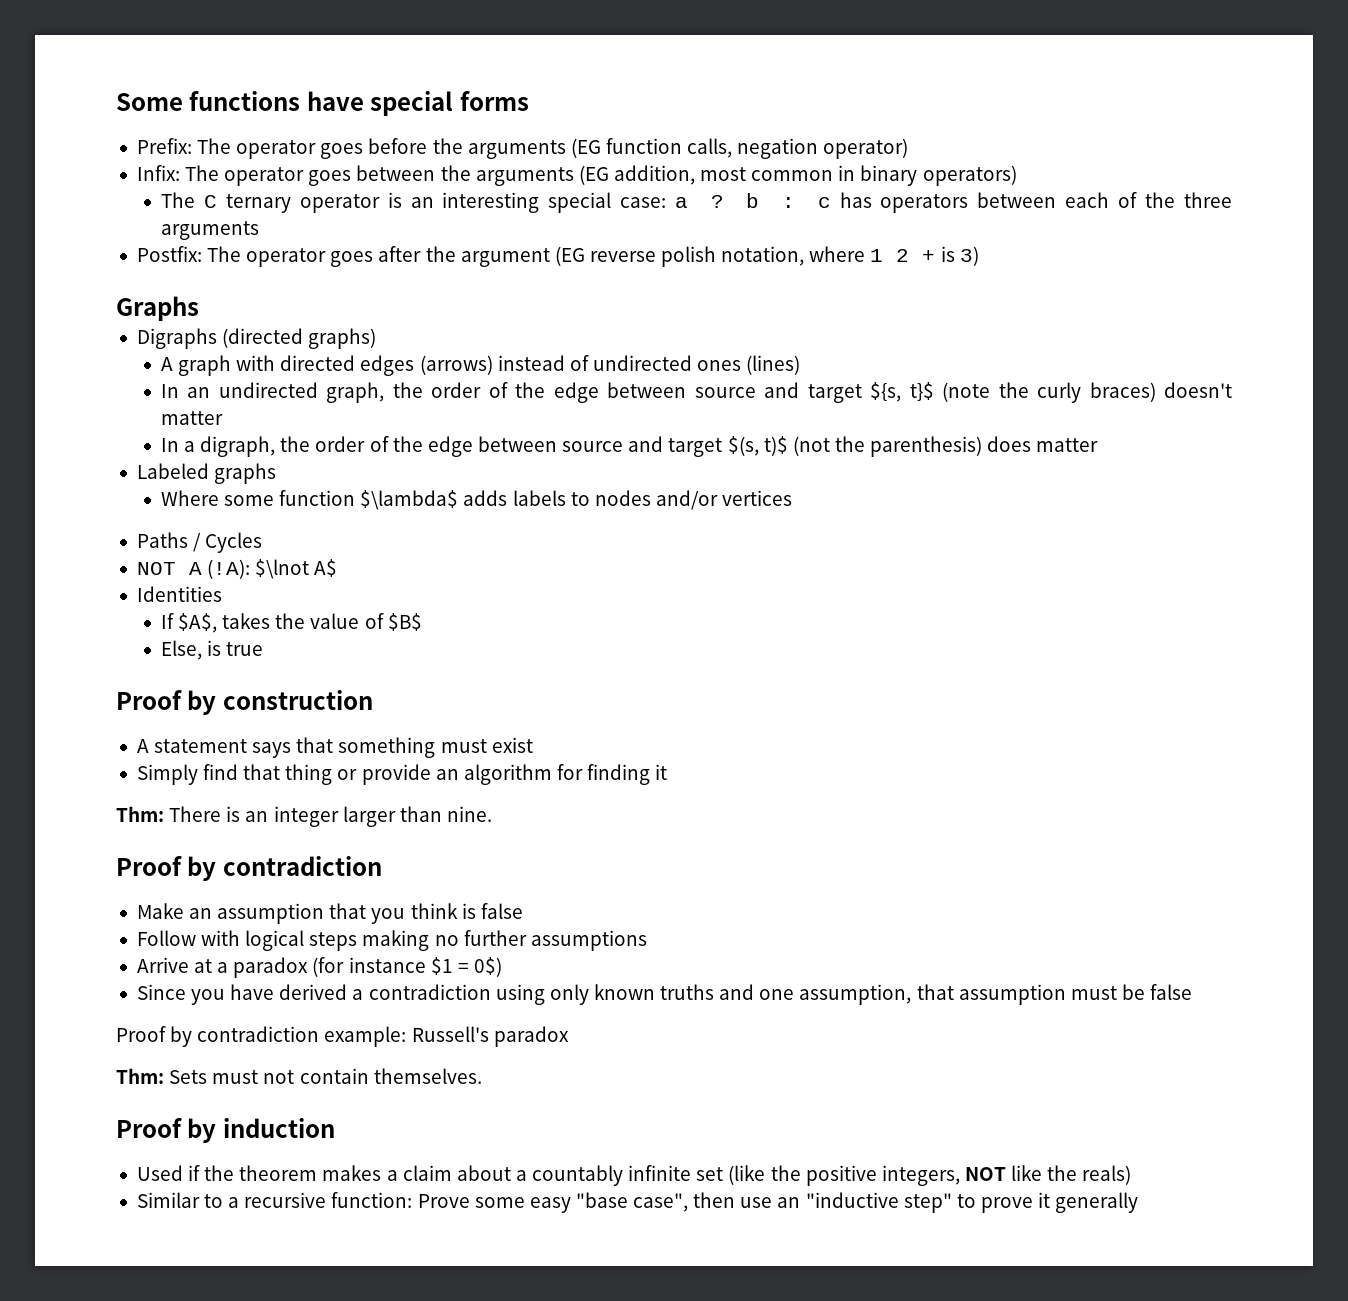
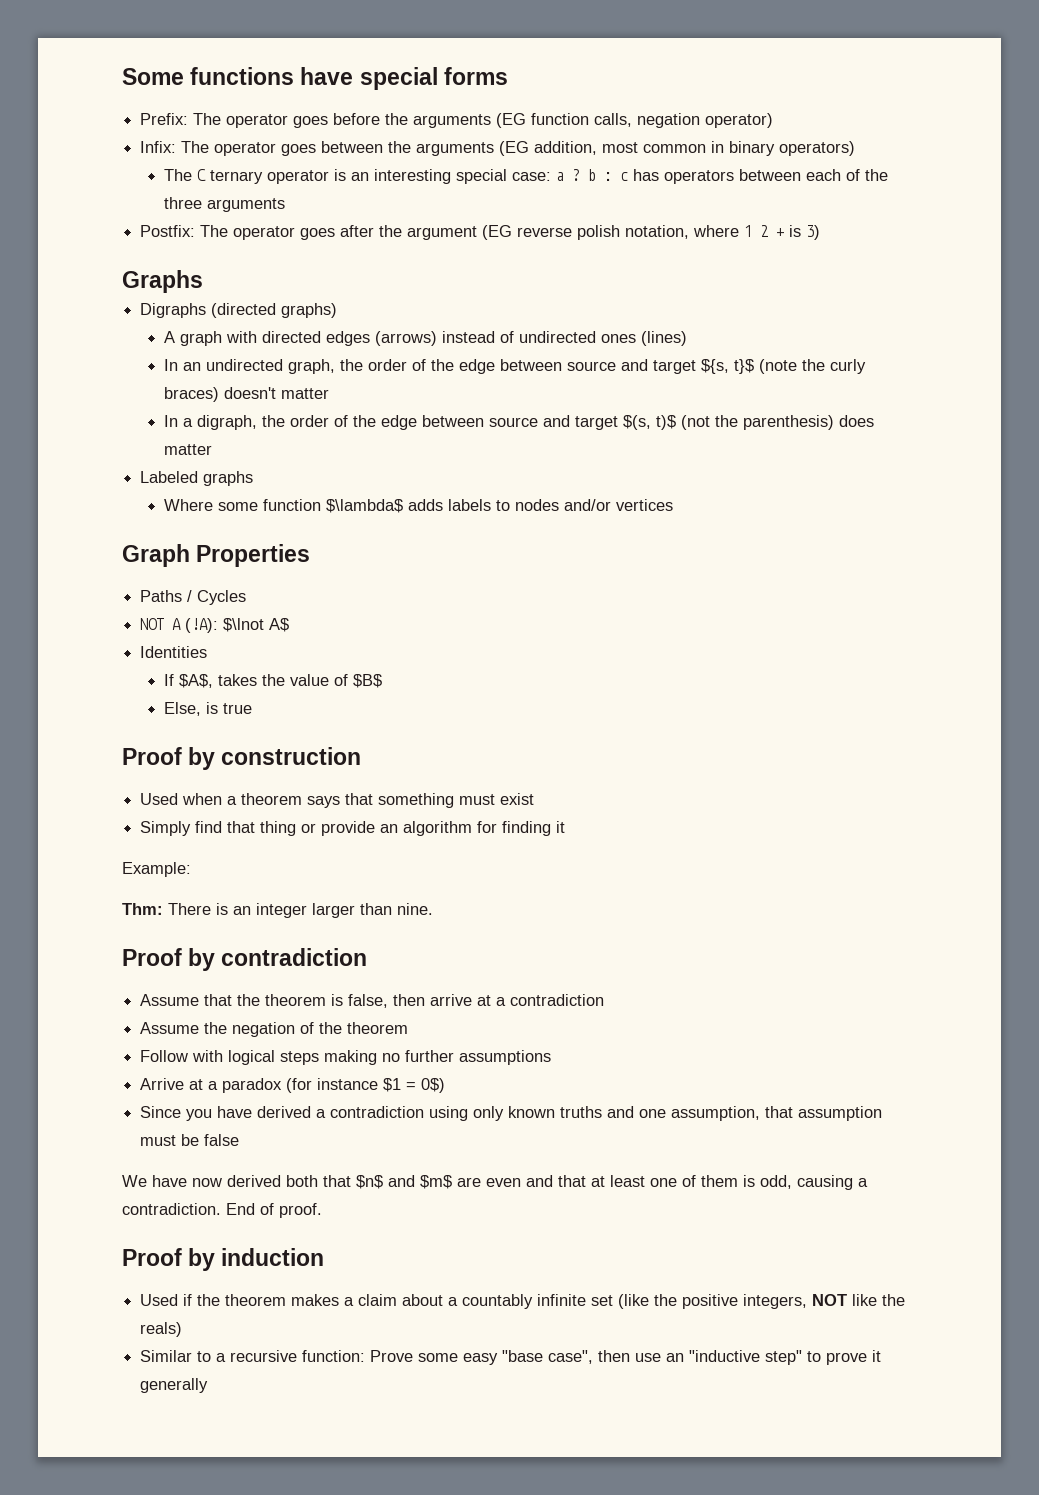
+ Graph Properties
- A statement says that something must exist
+ Used when a theorem says that something must exist
+ Example:
- Make an assumption that you think is false
+ Assume that the theorem is false, then arrive at a contradiction
+ Assume the negation of the theorem
- Proof by contradiction example: Russell's paradox
- Thm: Sets must not contain themselves.
+ We have now derived both that $n$ and $m$ are even and that at least one of them is odd, causing a contradiction. End of proof.

